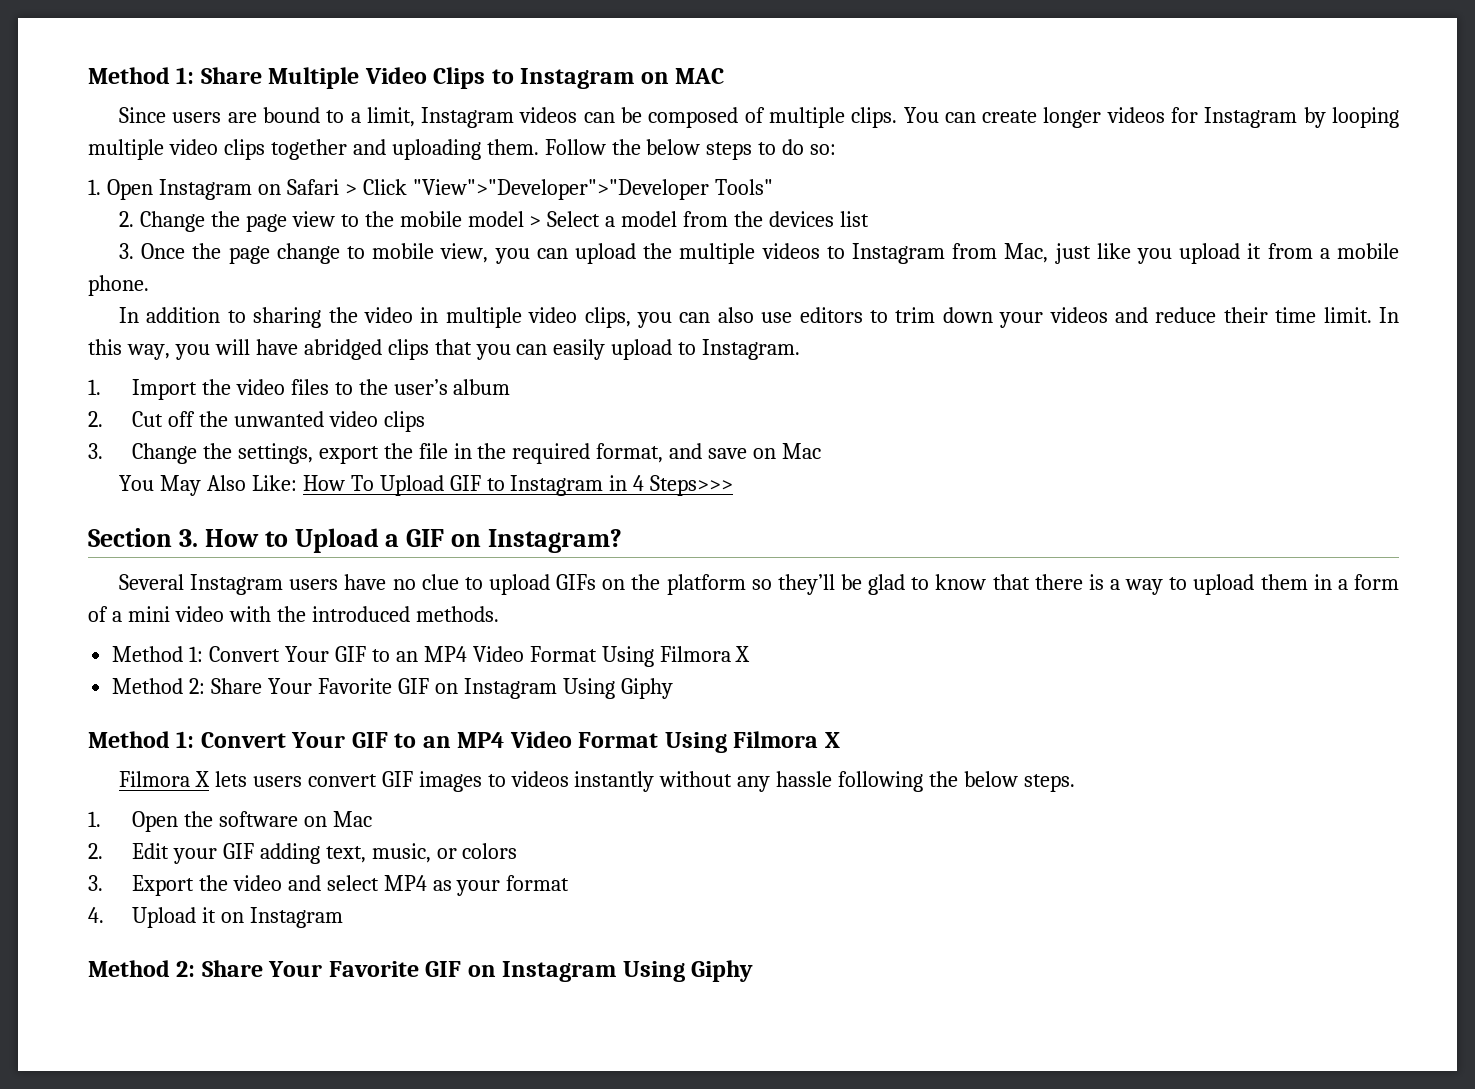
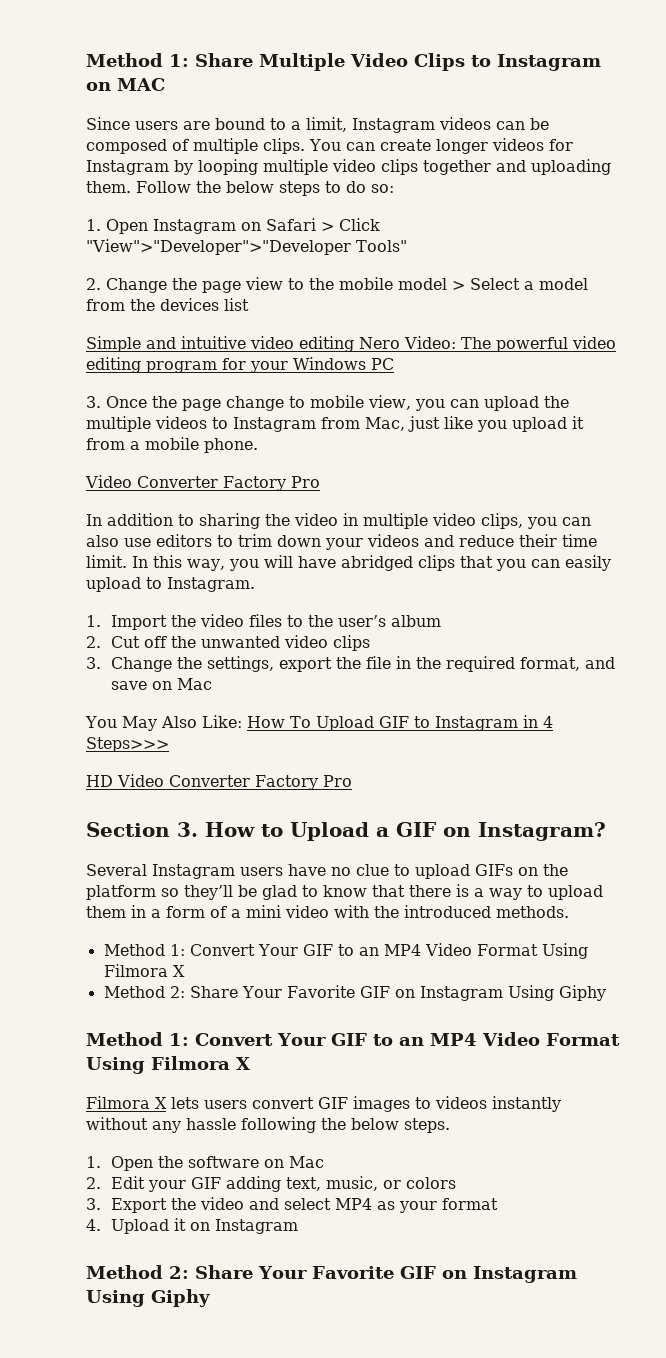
+ Simple and intuitive video editing Nero Video: The powerful video editing program for your Windows PC
  3. Once the page change to mobile view, you can upload the multiple videos to Instagram from Mac, just like you upload it from a mobile phone.
+ Video Converter Factory Pro
+ HD Video Converter Factory Pro

